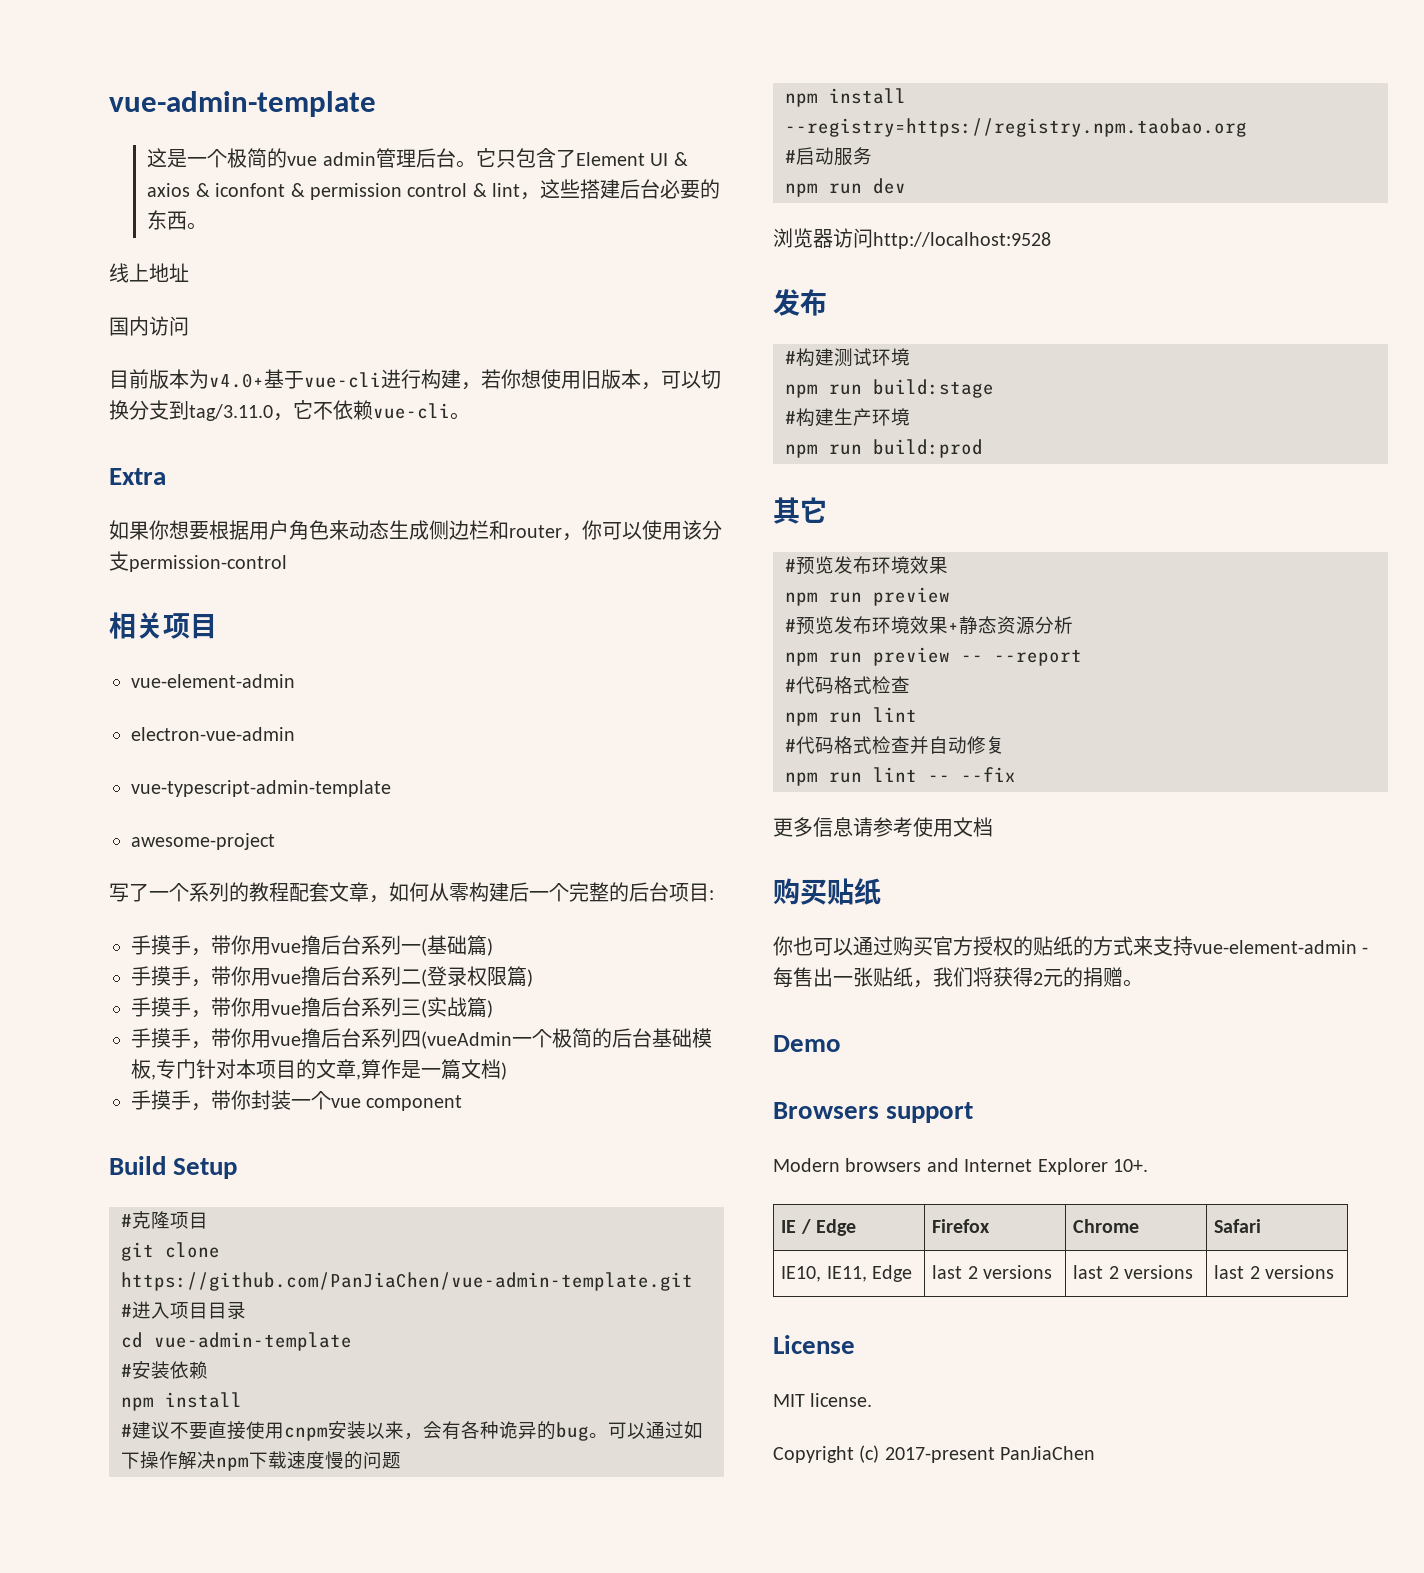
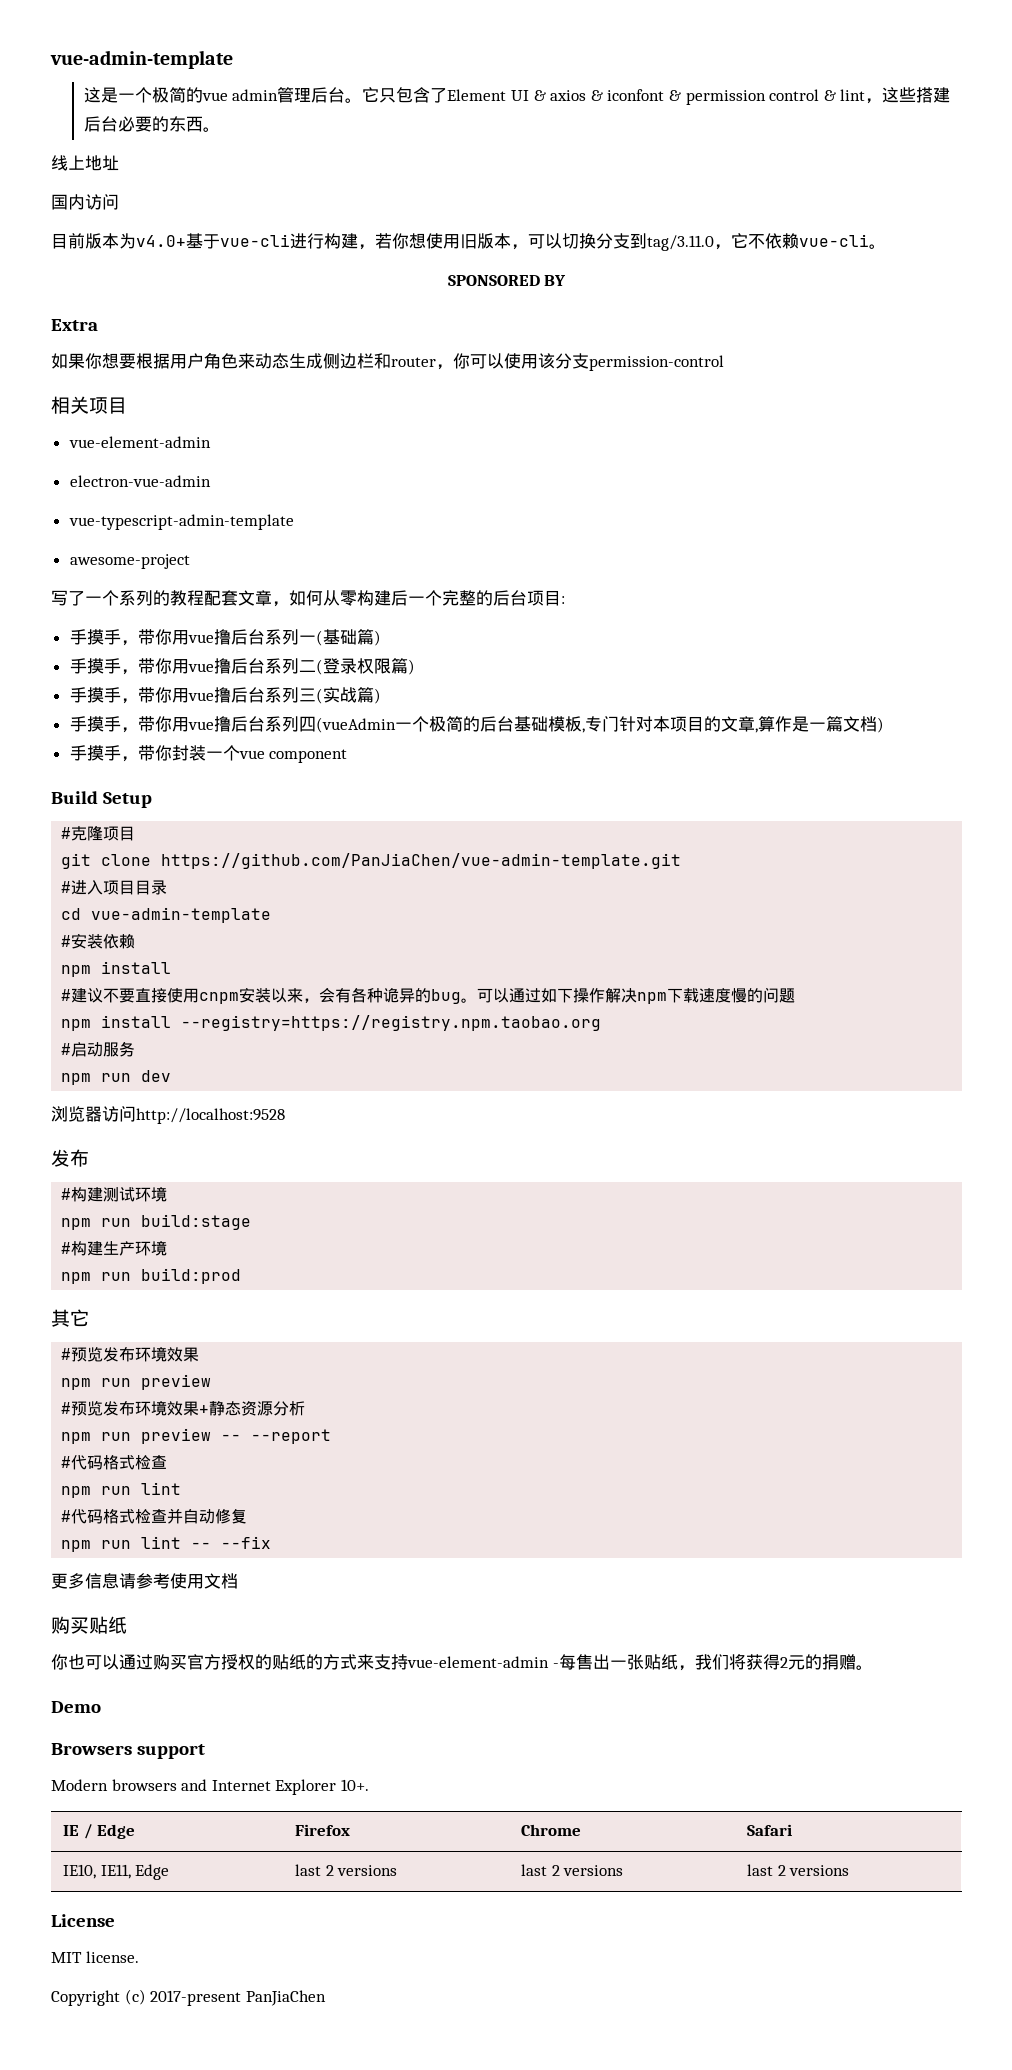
+ SPONSORED BY

